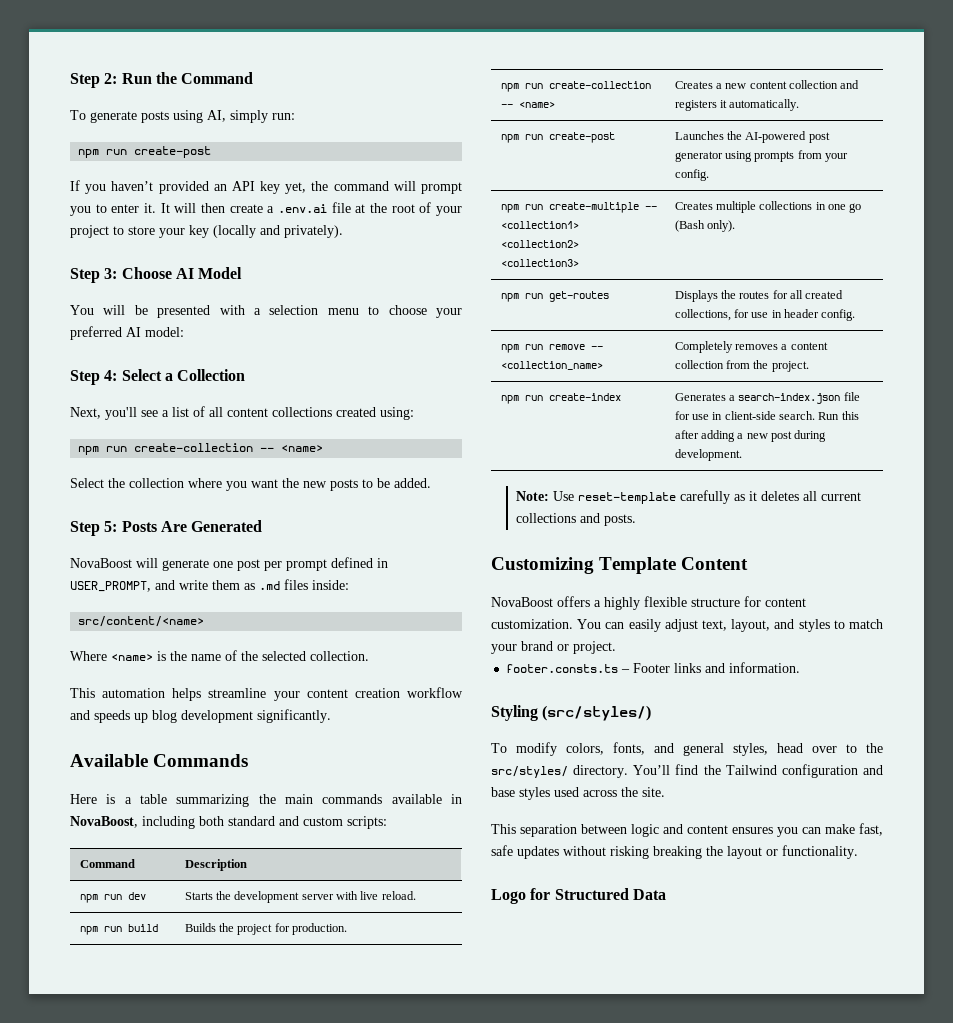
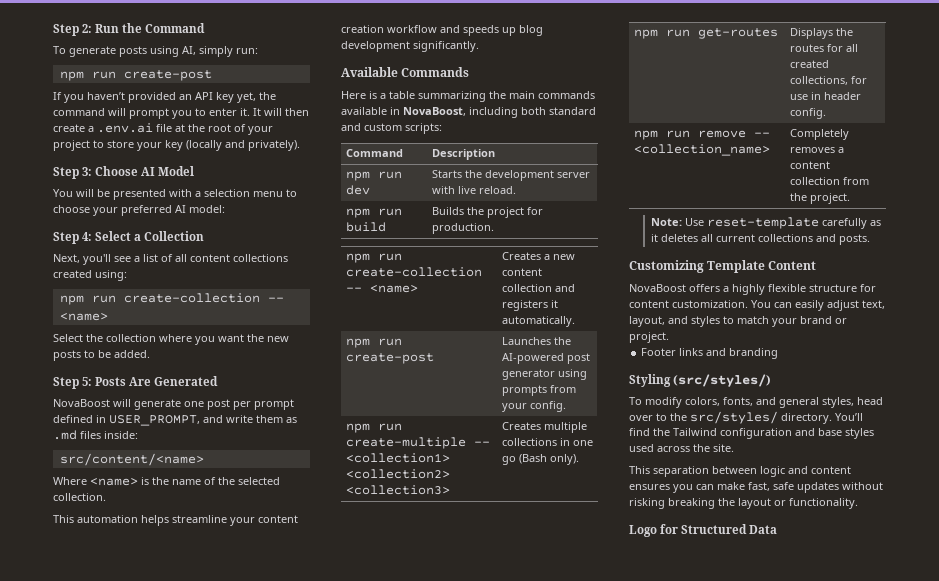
- npm run create-index | Generates a search-index.json file for use in client-side search. Run this after adding a new post during development.
- footer.consts.ts – Footer links and information.
+ Footer links and branding

